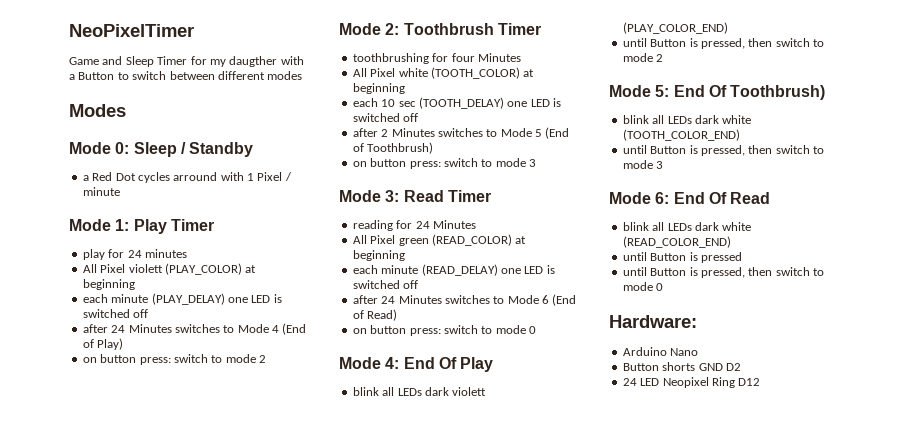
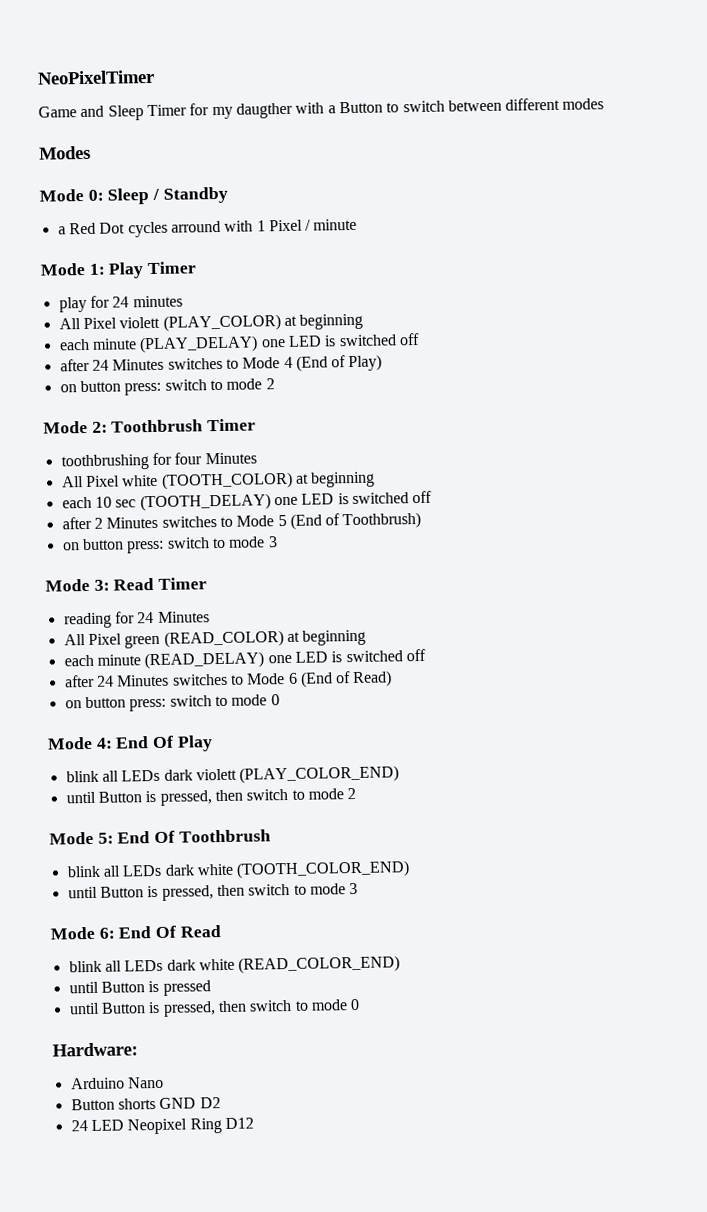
- Mode 5: End Of Toothbrush)
+ Mode 5: End Of Toothbrush

